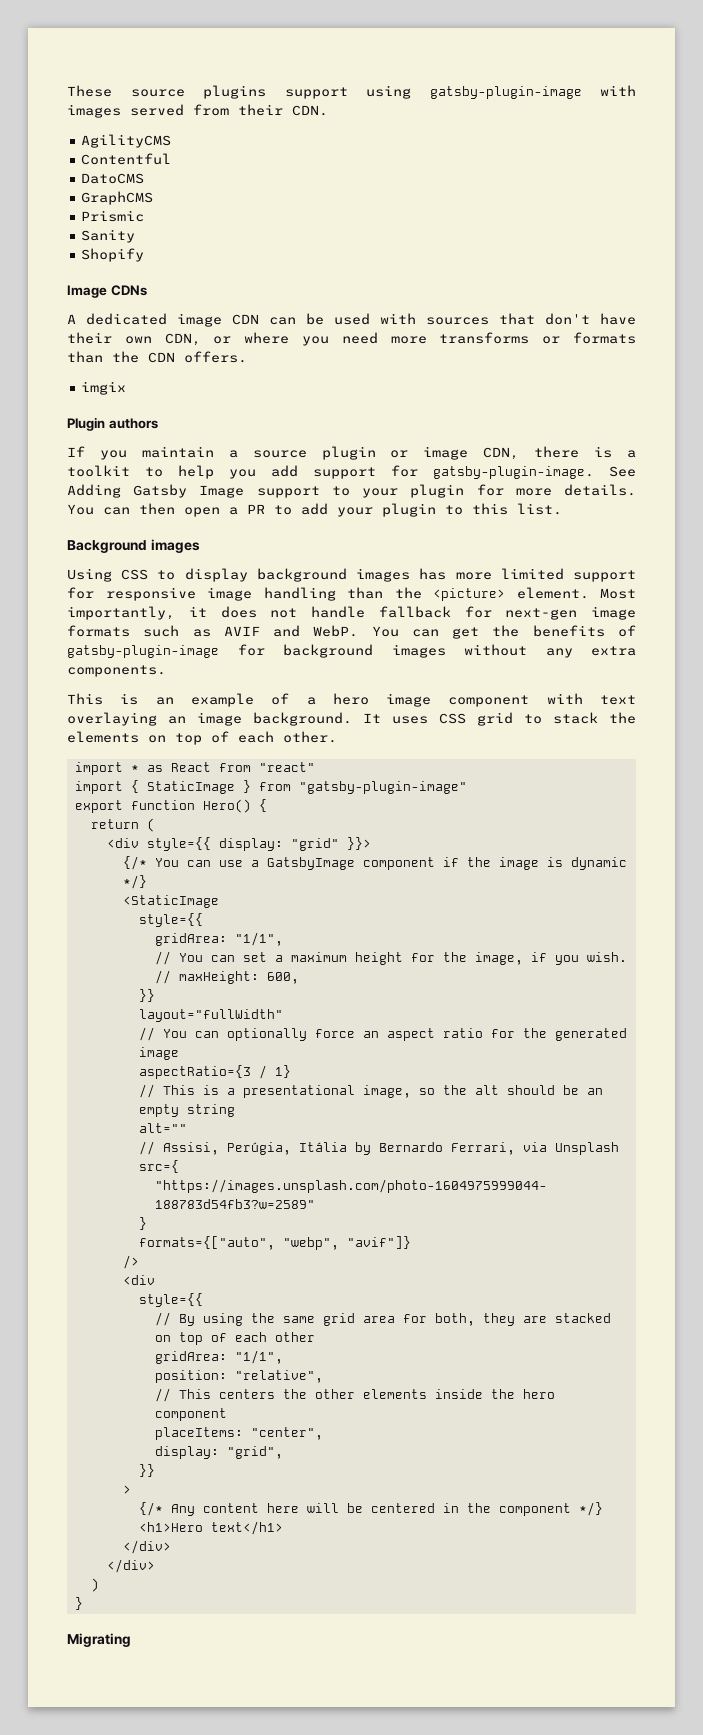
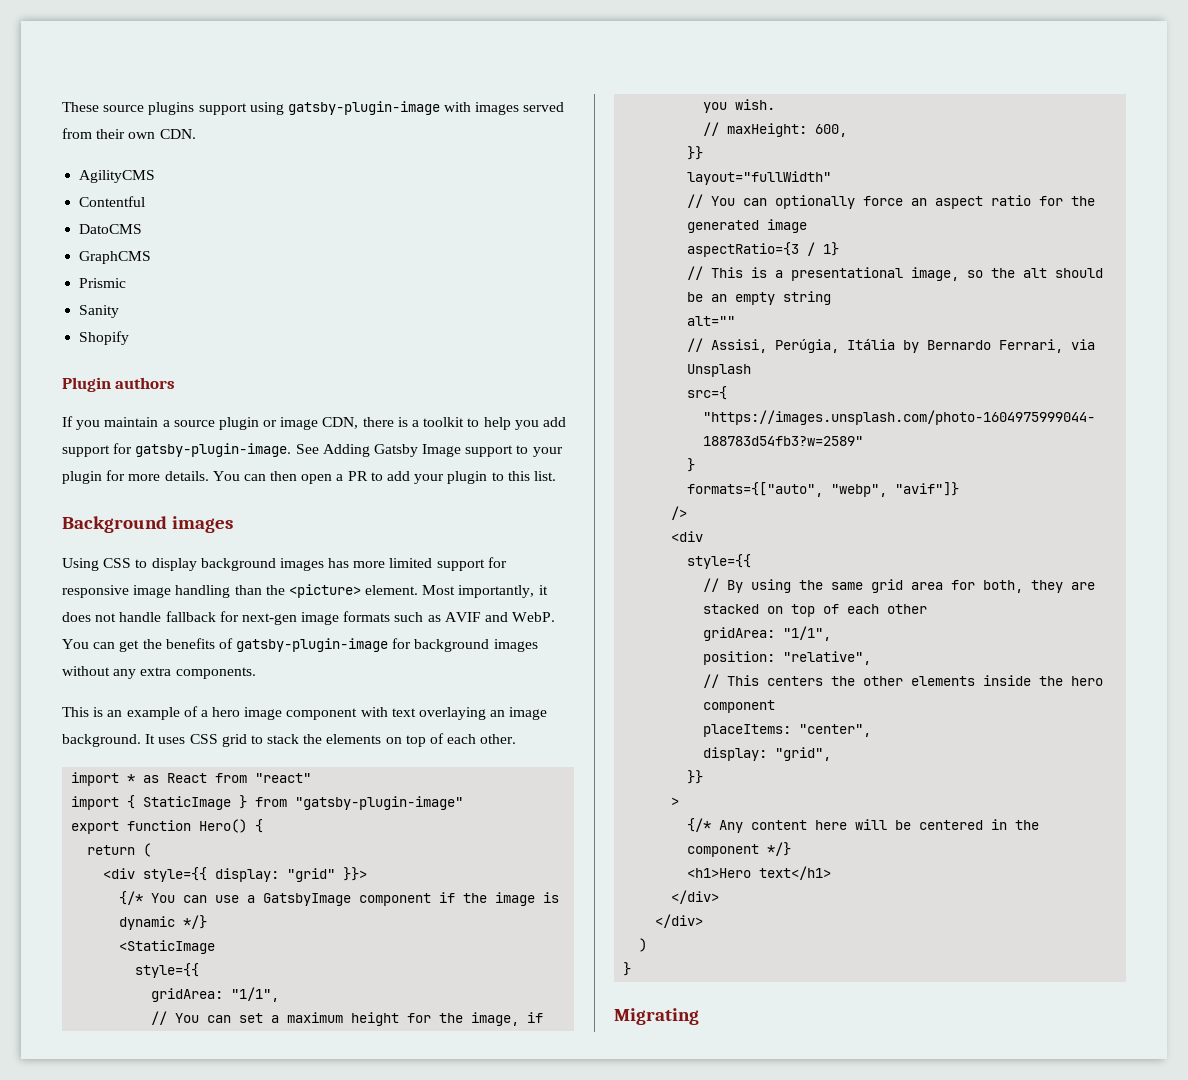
- These source plugins support using gatsby-plugin-image with images served from their CDN.
+ These source plugins support using gatsby-plugin-image with images served from their own CDN.
- Image CDNs
- A dedicated image CDN can be used with sources that don't have their own CDN, or where you need more transforms or formats than the CDN offers.
- imgix

